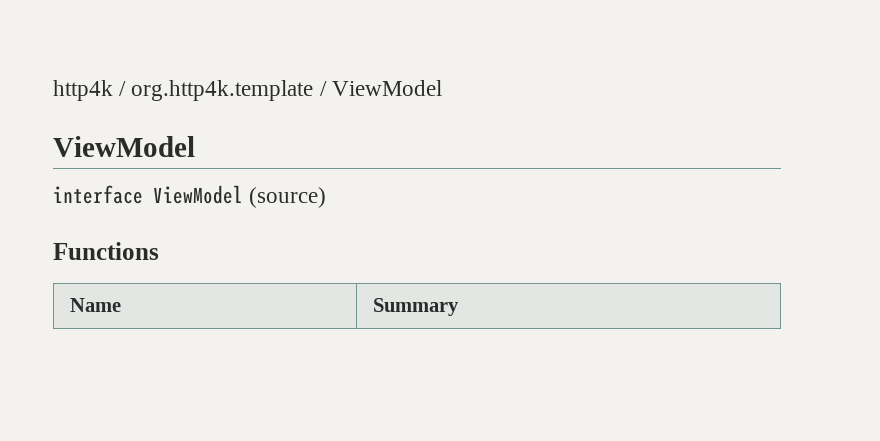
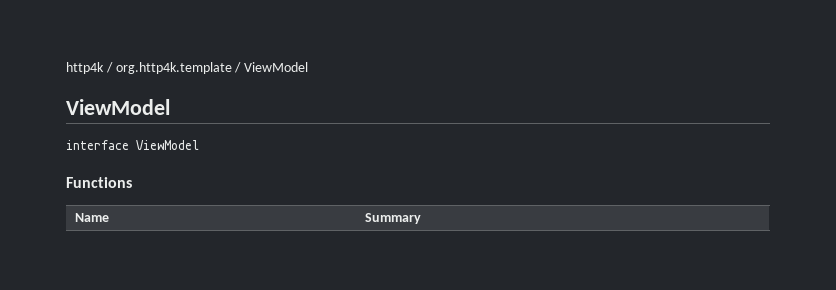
- interface ViewModel (source)
+ interface ViewModel

